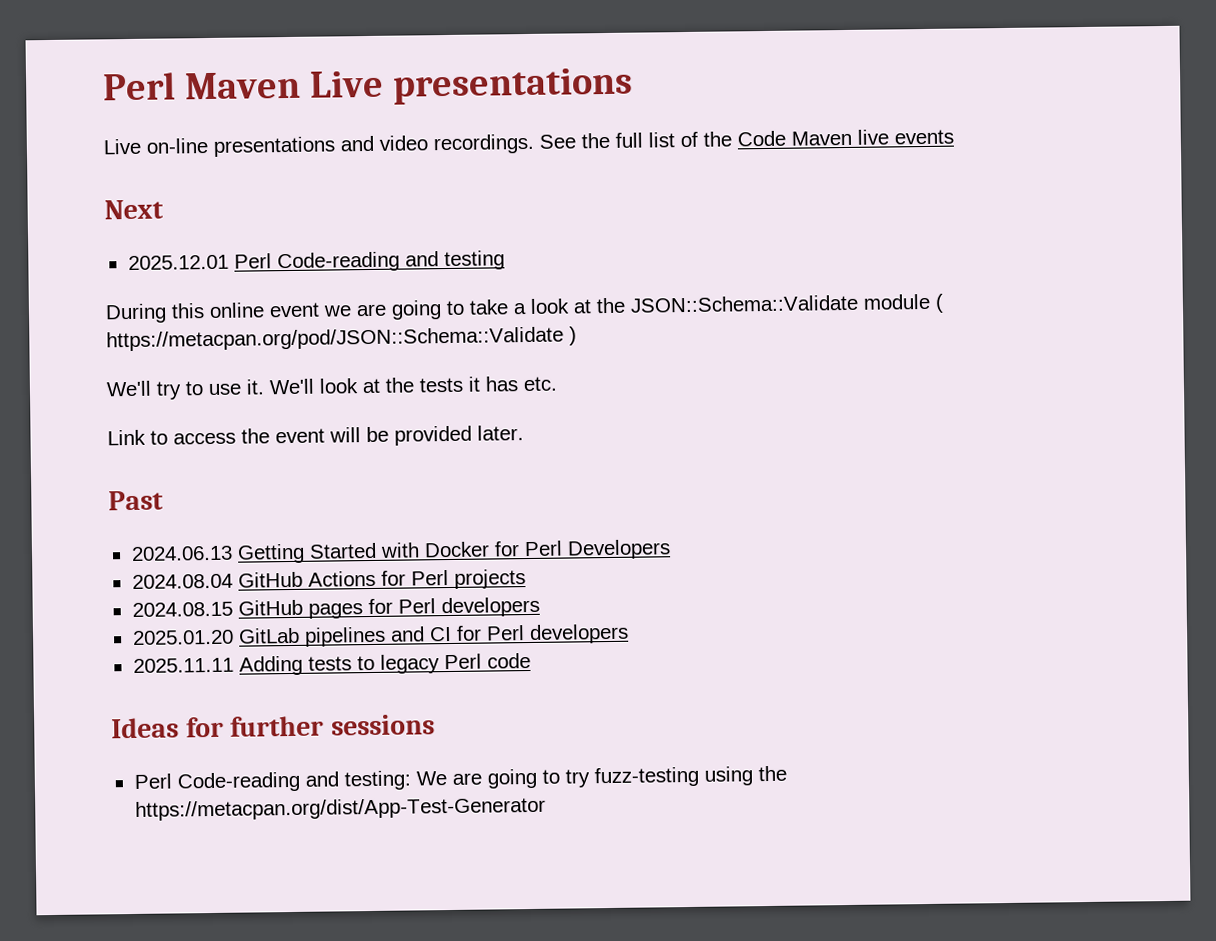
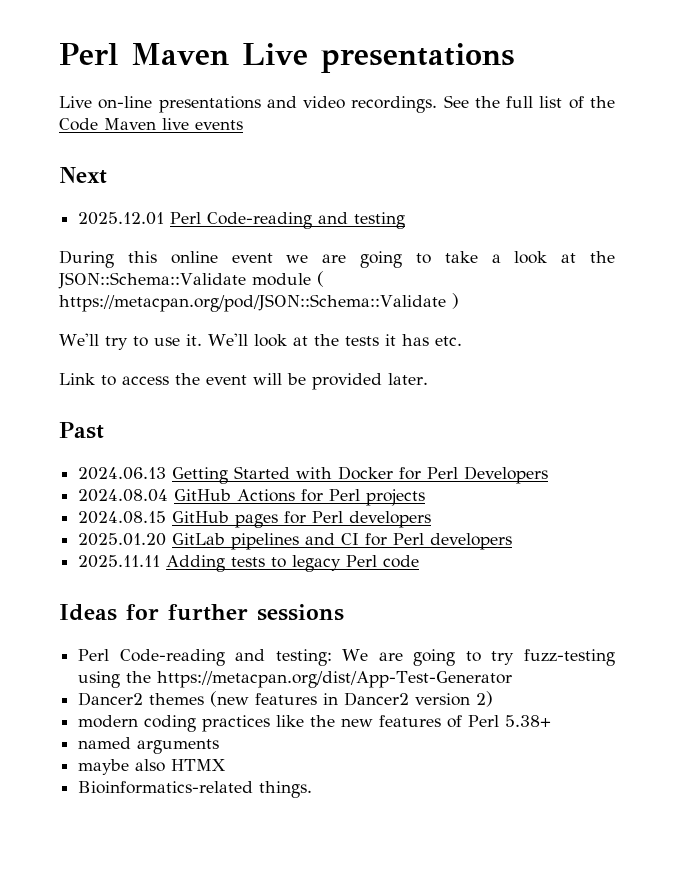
+ Dancer2 themes (new features in Dancer2 version 2)
+ modern coding practices like the new features of Perl 5.38+
+ named arguments
+ maybe also HTMX
+ Bioinformatics-related things.

